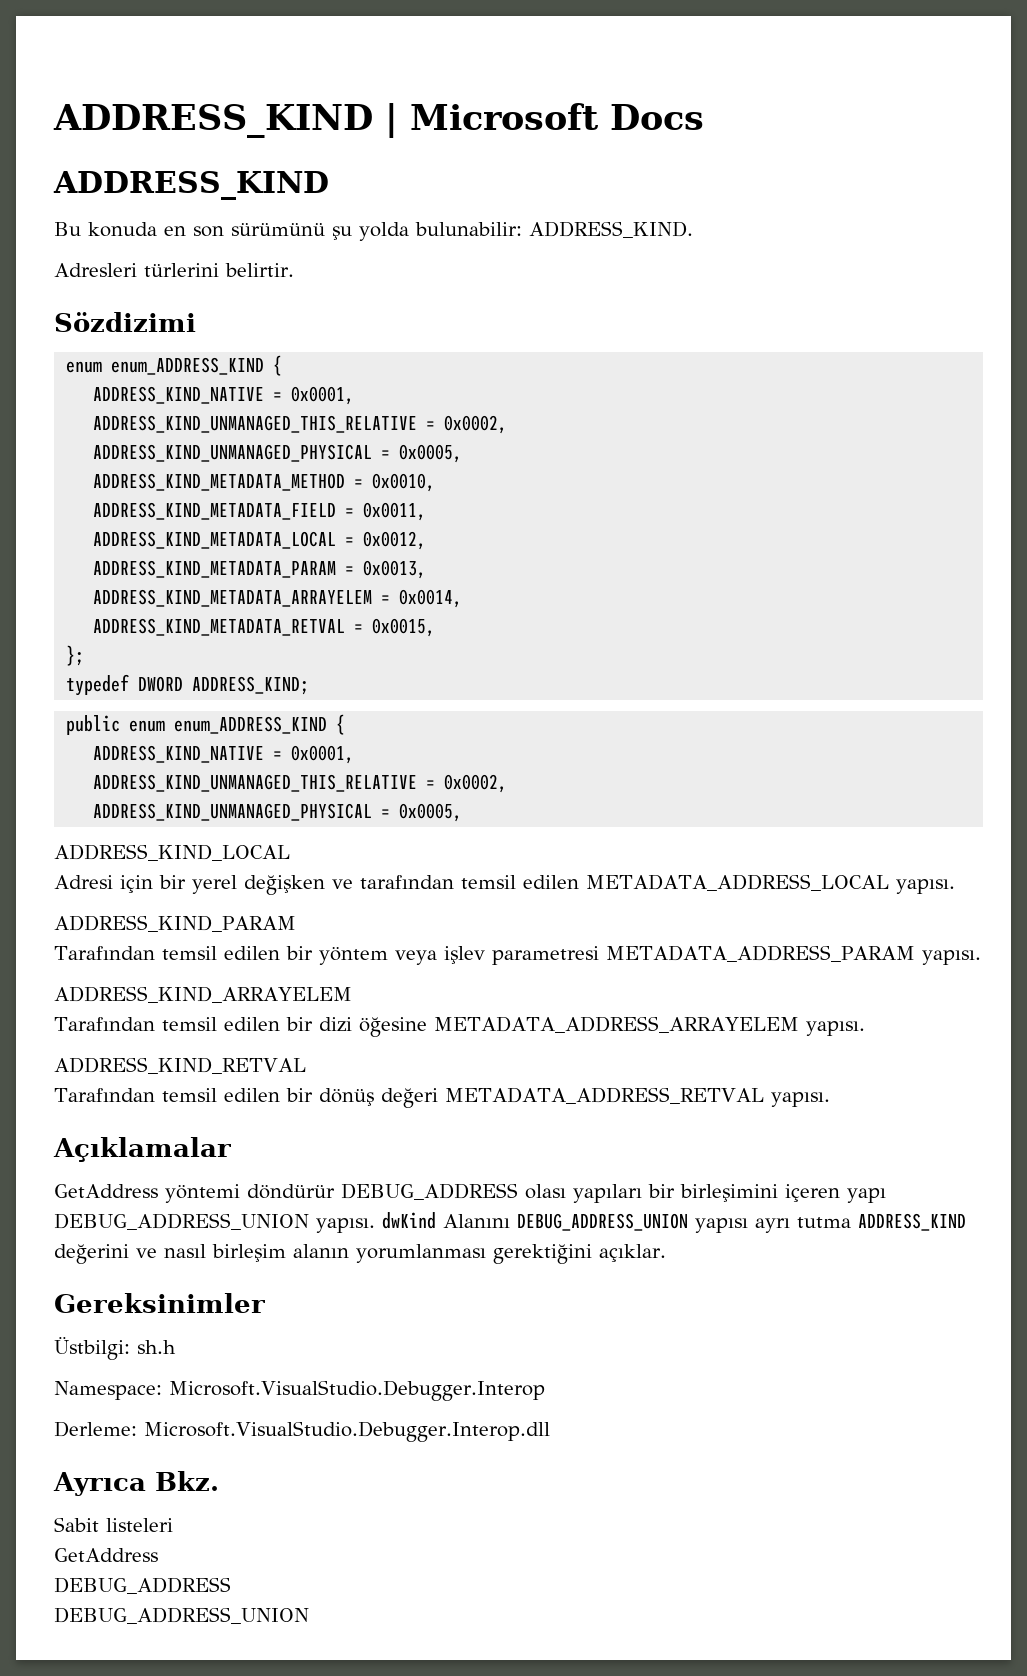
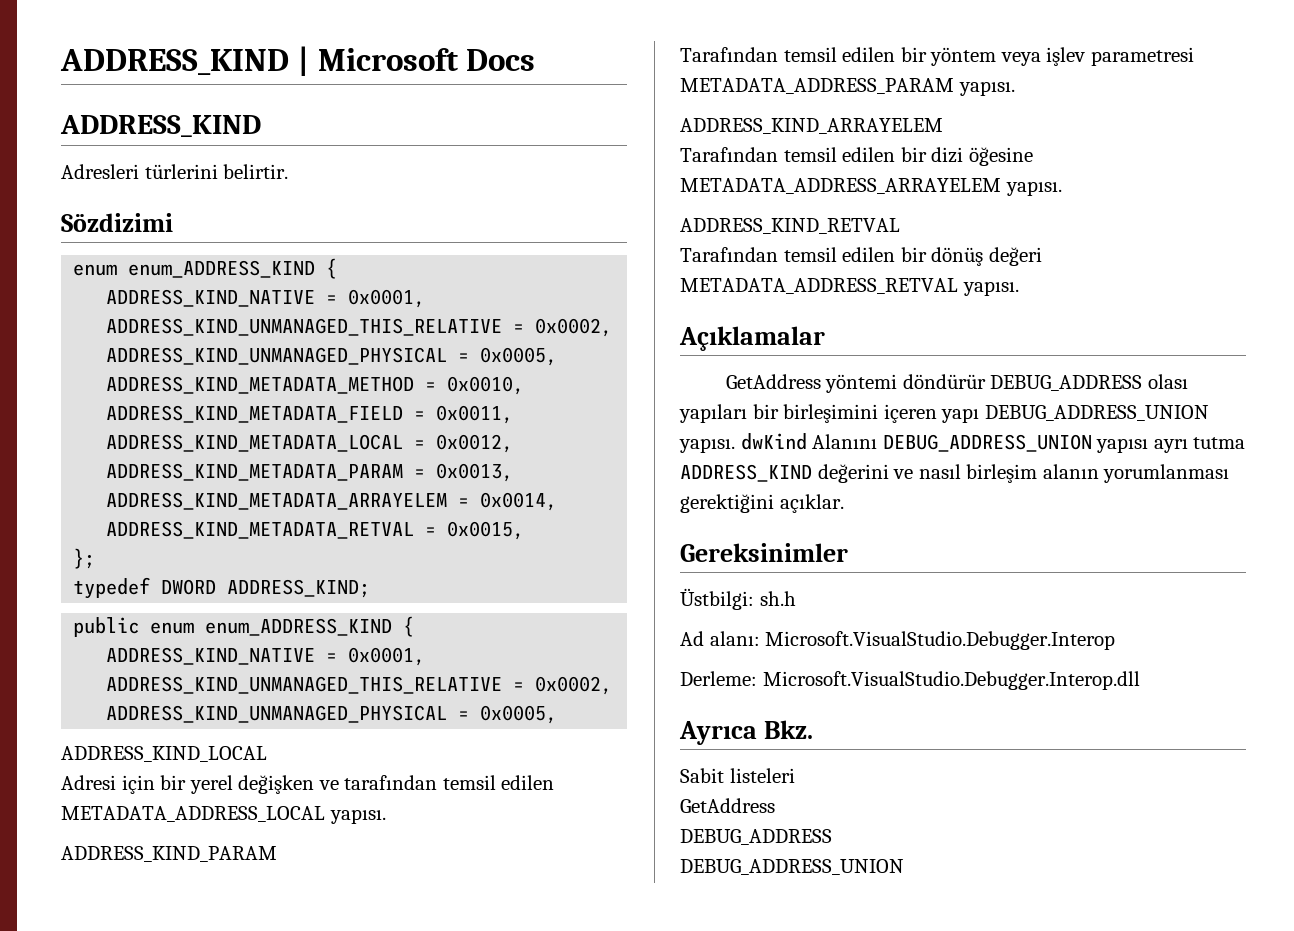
- Bu konuda en son sürümünü şu yolda bulunabilir: ADDRESS_KIND.
- Namespace: Microsoft.VisualStudio.Debugger.Interop
+ Ad alanı: Microsoft.VisualStudio.Debugger.Interop

